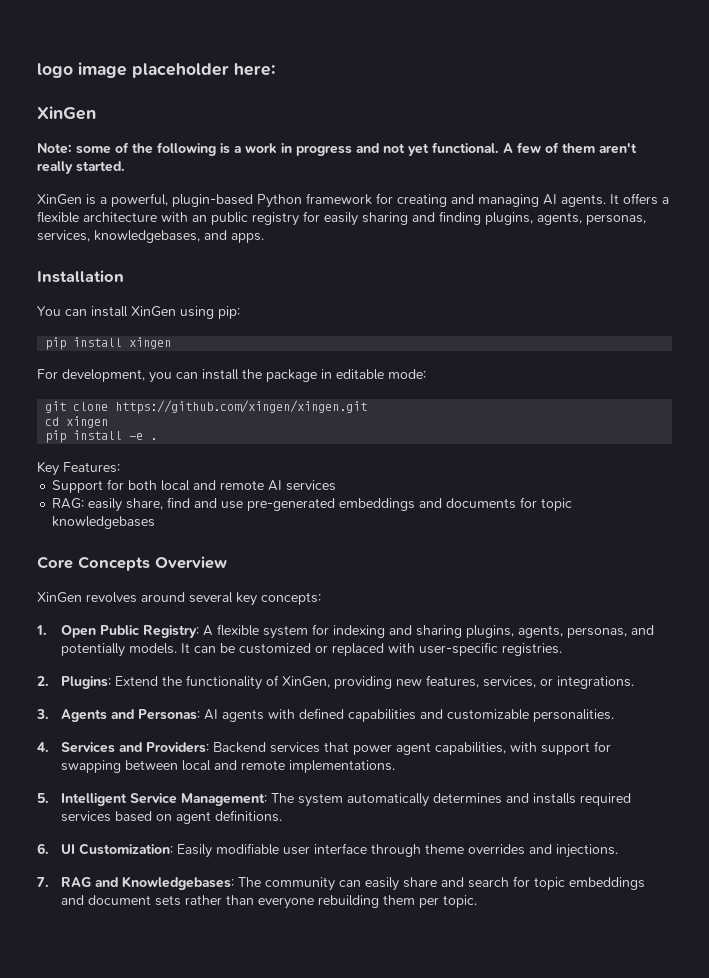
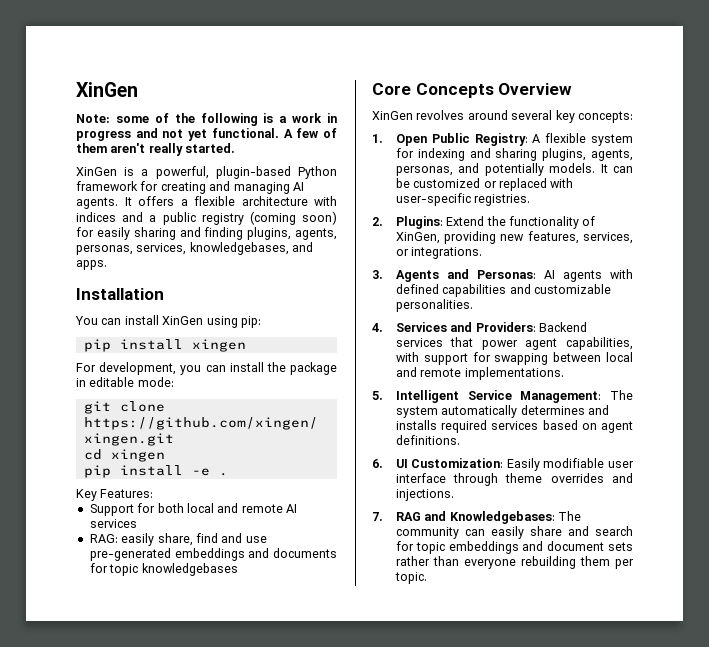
- logo image placeholder here:
- It offers a flexible architecture with an public registry for easily sharing and finding plugins, agents, personas, services, knowledgebases, and apps.
+ It offers a flexible architecture with indices and a public registry (coming soon) for easily sharing and finding plugins, agents, personas, services, knowledgebases, and apps.

